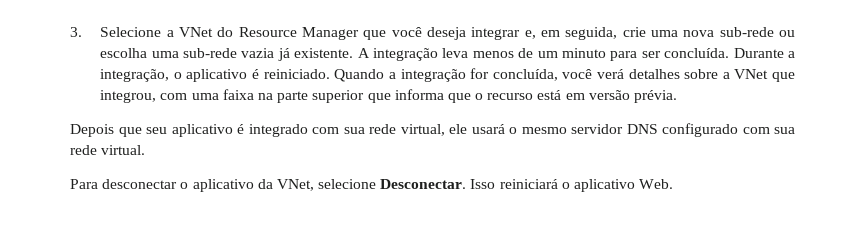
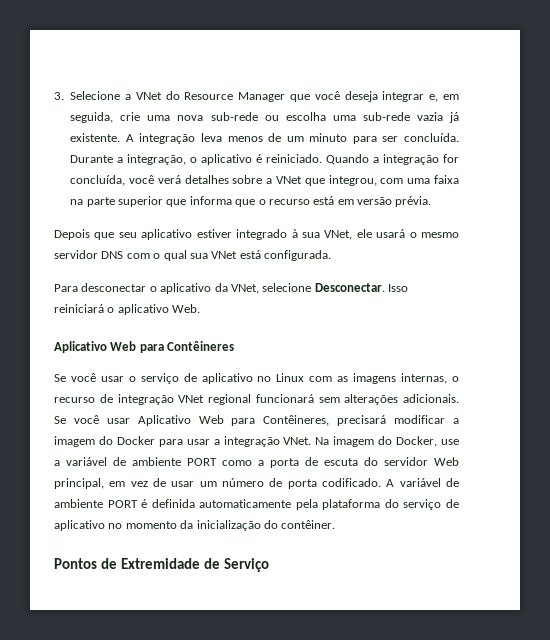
- Depois que seu aplicativo é integrado com sua rede virtual, ele usará o mesmo servidor DNS configurado com sua rede virtual.
+ Depois que seu aplicativo estiver integrado à sua VNet, ele usará o mesmo servidor DNS com o qual sua VNet está configurada.
+ Aplicativo Web para Contêineres
+ Se você usar o serviço de aplicativo no Linux com as imagens internas, o recurso de integração VNet regional funcionará sem alterações adicionais. Se você usar Aplicativo Web para Contêineres, precisará modificar a imagem do Docker para usar a integração VNet. Na imagem do Docker, use a variável de ambiente PORT como a porta de escuta do servidor Web principal, em vez de usar um número de porta codificado. A variável de ambiente PORT é definida automaticamente pela plataforma do serviço de aplicativo no momento da inicialização do contêiner.
+ Pontos de Extremidade de Serviço

